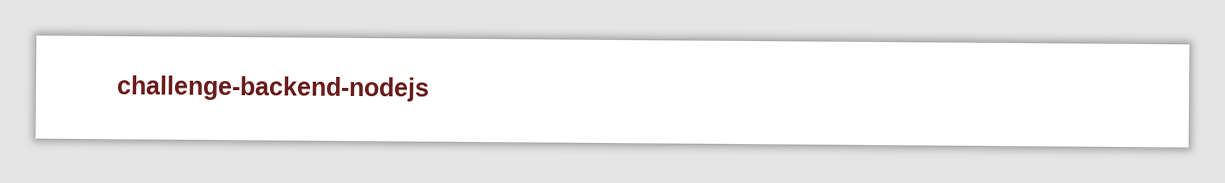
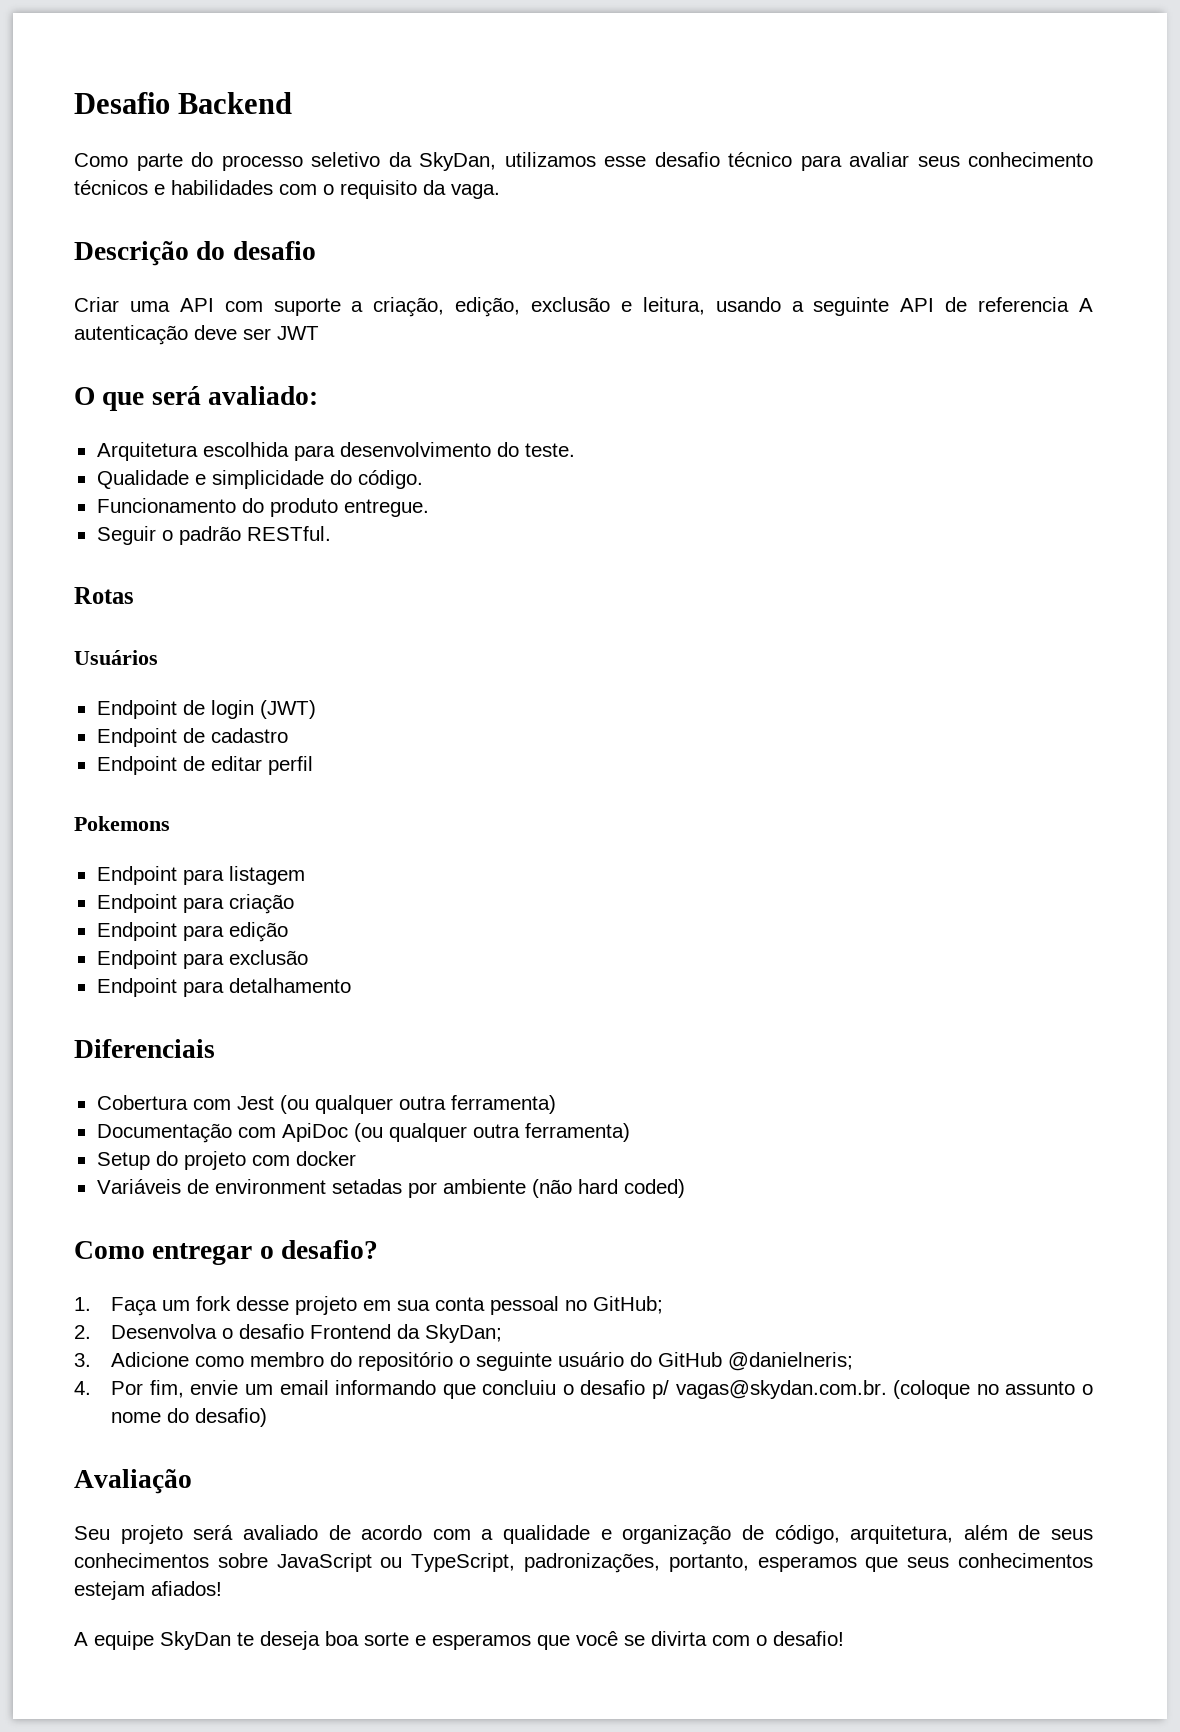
- challenge-backend-nodejs
+ Desafio Backend
+ Como parte do processo seletivo da SkyDan, utilizamos esse desafio técnico para avaliar seus conhecimento técnicos e habilidades com o requisito da vaga.
+ Descrição do desafio
+ Criar uma API com suporte a criação, edição, exclusão e leitura, usando a seguinte API de referencia A autenticação deve ser JWT
+ O que será avaliado:
+ Arquitetura escolhida para desenvolvimento do teste.
+ Qualidade e simplicidade do código.
+ Funcionamento do produto entregue.
+ Seguir o padrão RESTful.
+ Rotas
+ Usuários
+ Endpoint de login (JWT)
+ Endpoint de cadastro
+ Endpoint de editar perfil
+ Pokemons
+ Endpoint para listagem
+ Endpoint para criação
+ Endpoint para edição
+ Endpoint para exclusão
+ Endpoint para detalhamento
+ Diferenciais
+ Cobertura com Jest (ou qualquer outra ferramenta)
+ Documentação com ApiDoc (ou qualquer outra ferramenta)
+ Setup do projeto com docker
+ Variáveis de environment setadas por ambiente (não hard coded)
+ Como entregar o desafio?
+ 1. Faça um fork desse projeto em sua conta pessoal no GitHub;
+ 2. Desenvolva o desafio Frontend da SkyDan;
+ 3. Adicione como membro do repositório o seguinte usuário do GitHub @danielneris;
+ 4. Por fim, envie um email informando que concluiu o desafio p/ vagas@skydan.com.br. (coloque no assunto o nome do desafio)
+ Avaliação
+ Seu projeto será avaliado de acordo com a qualidade e organização de código, arquitetura, além de seus conhecimentos sobre JavaScript ou TypeScript, padronizações, portanto, esperamos que seus conhecimentos estejam afiados!
+ A equipe SkyDan te deseja boa sorte e esperamos que você se divirta com o desafio!

